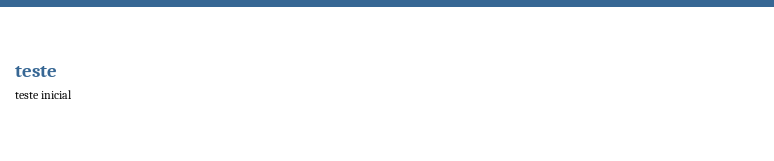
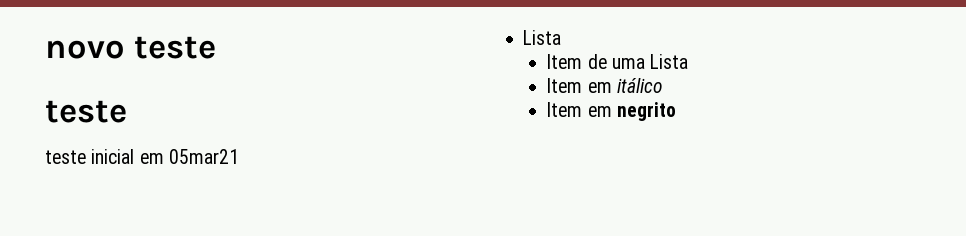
+ novo teste
- teste inicial
+ teste inicial em 05mar21
+ Lista
+ Item de uma Lista
+ Item em itálico
+ Item em negrito

